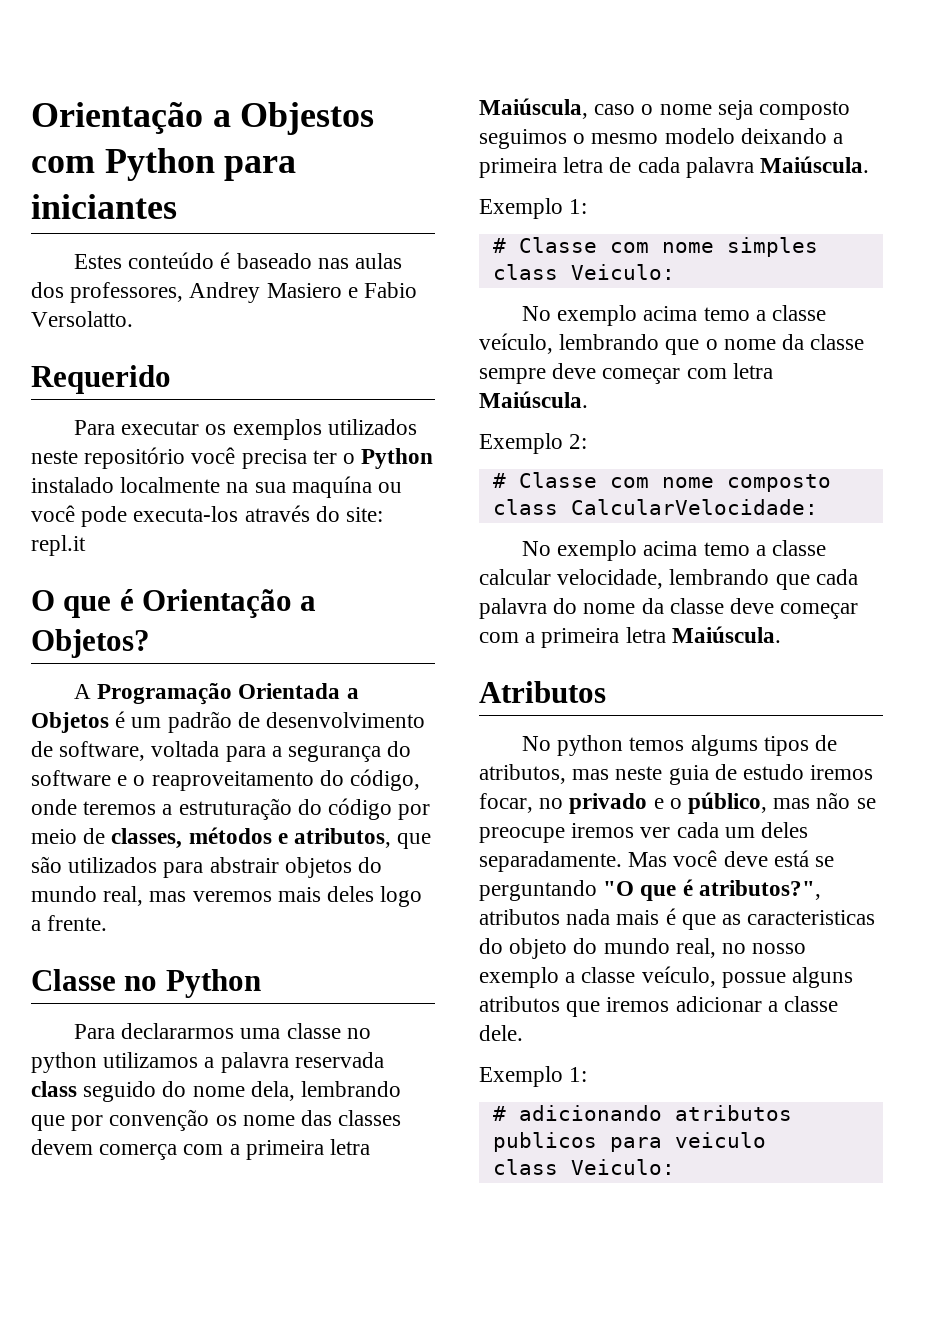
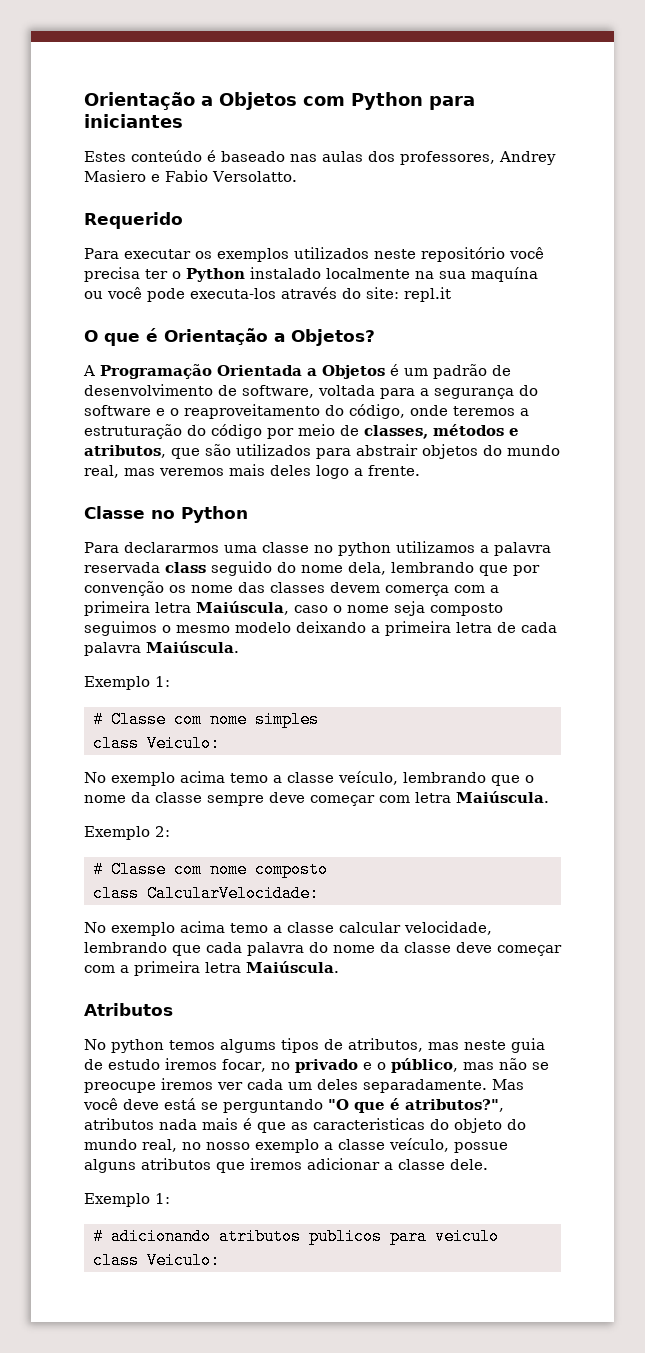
- Orientação a Objestos com Python para iniciantes
+ Orientação a Objetos com Python para iniciantes

